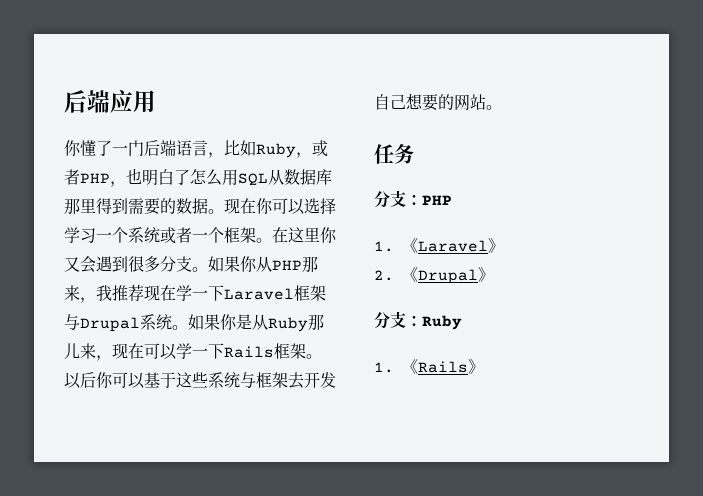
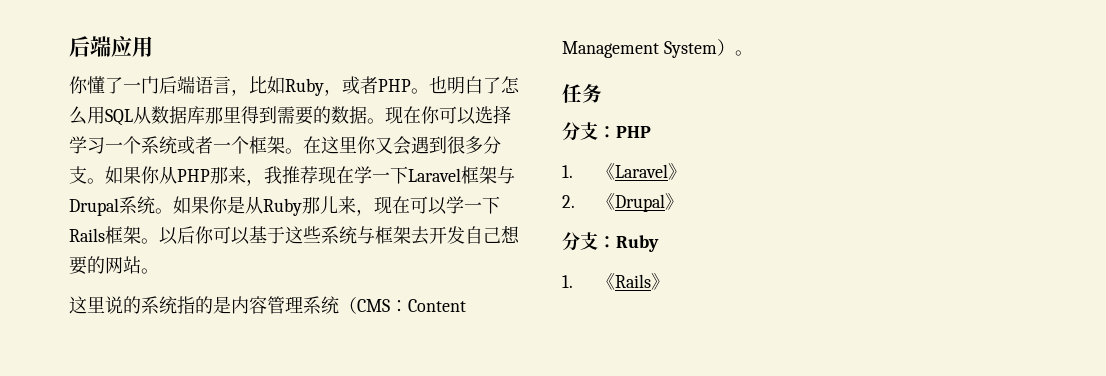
- 你懂了一门后端语言，比如Ruby，或者PHP，也明白了怎么用SQL从数据库那里得到需要的数据。
+ 你懂了一门后端语言，比如Ruby，或者PHP。也明白了怎么用SQL从数据库那里得到需要的数据。
+ 这里说的系统指的是内容管理系统（CMS：Content Management System）。

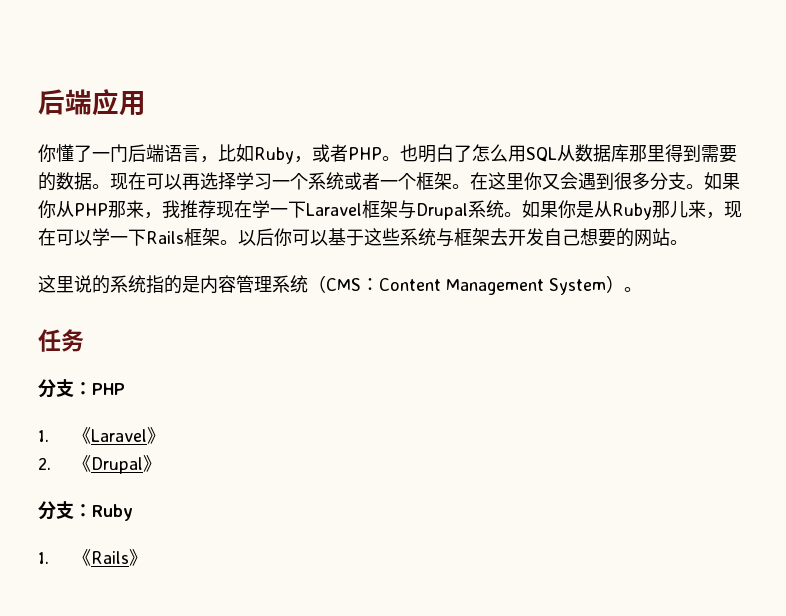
- 现在你可以选择学习一个系统或者一个框架。
+ 现在可以再选择学习一个系统或者一个框架。

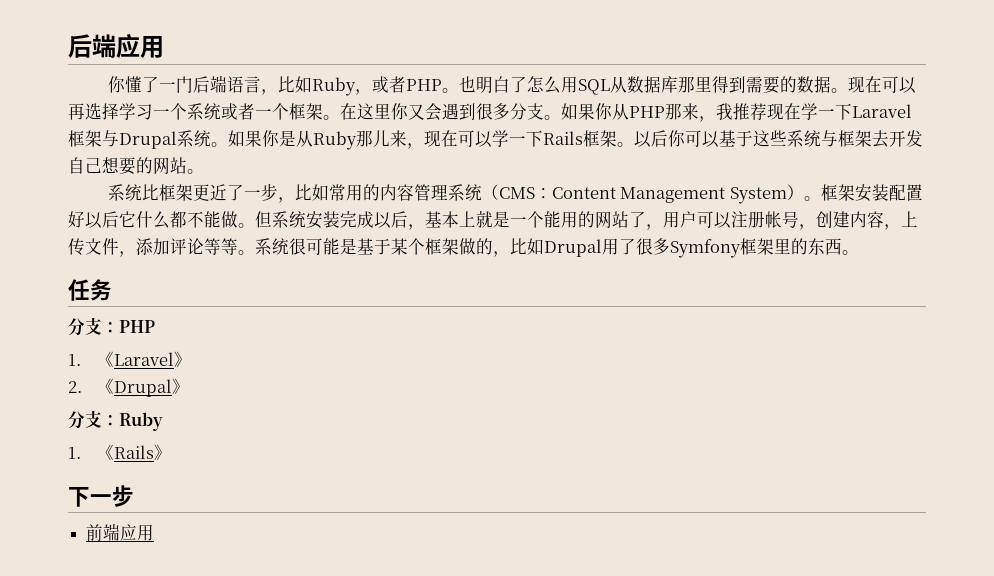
- 这里说的系统指的是内容管理系统（CMS：Content Management System）。
+ 系统比框架更近了一步，比如常用的内容管理系统（CMS：Content Management System）。框架安装配置好以后它什么都不能做。但系统安装完成以后，基本上就是一个能用的网站了，用户可以注册帐号，创建内容，上传文件，添加评论等等。系统很可能是基于某个框架做的，比如Drupal用了很多Symfony框架里的东西。
+ 下一步
+ 前端应用

